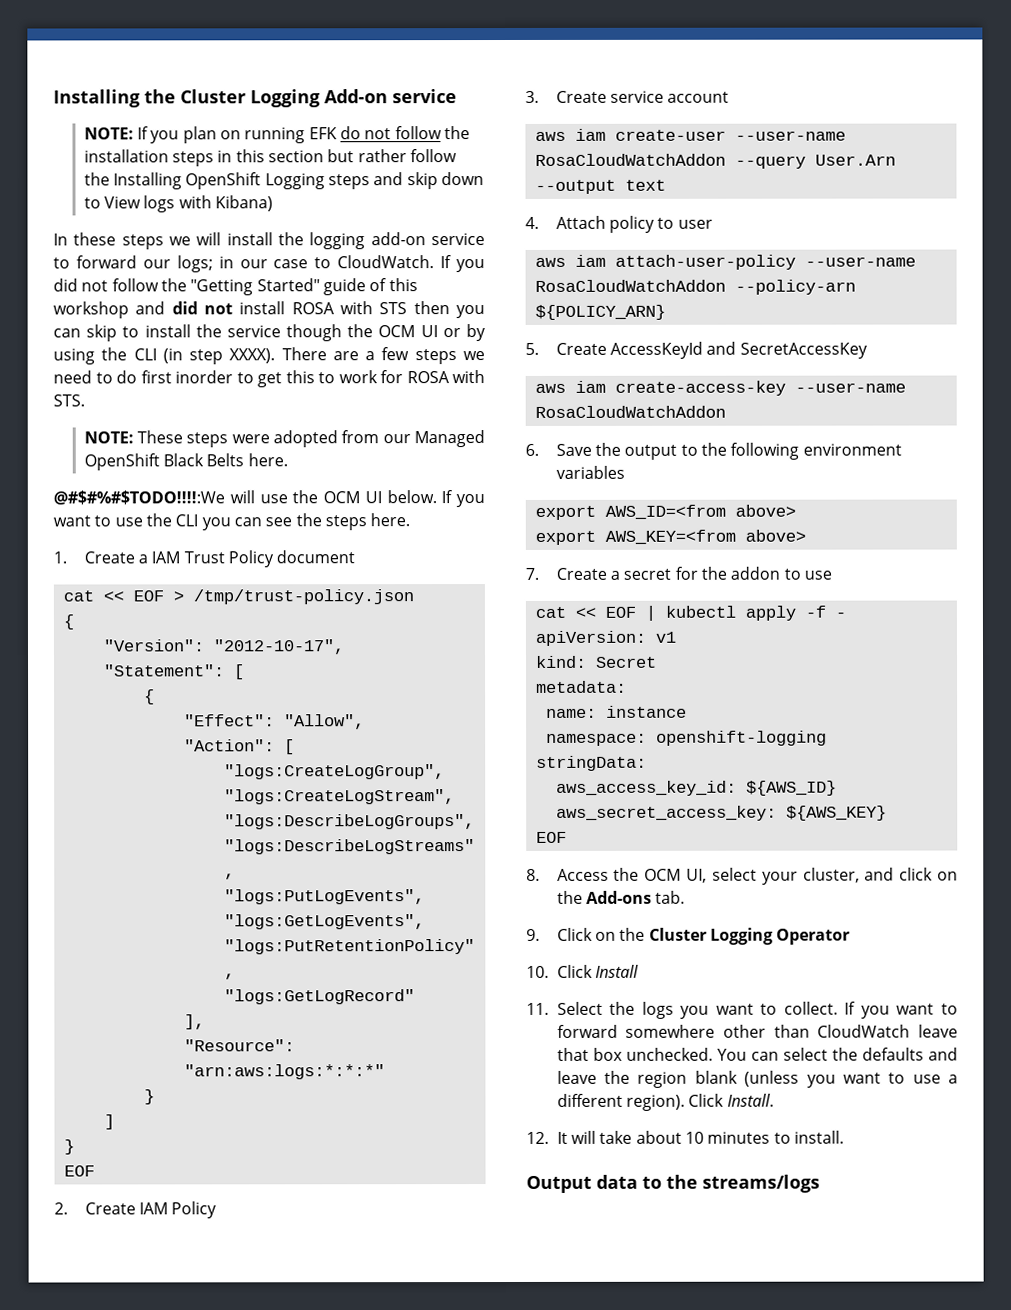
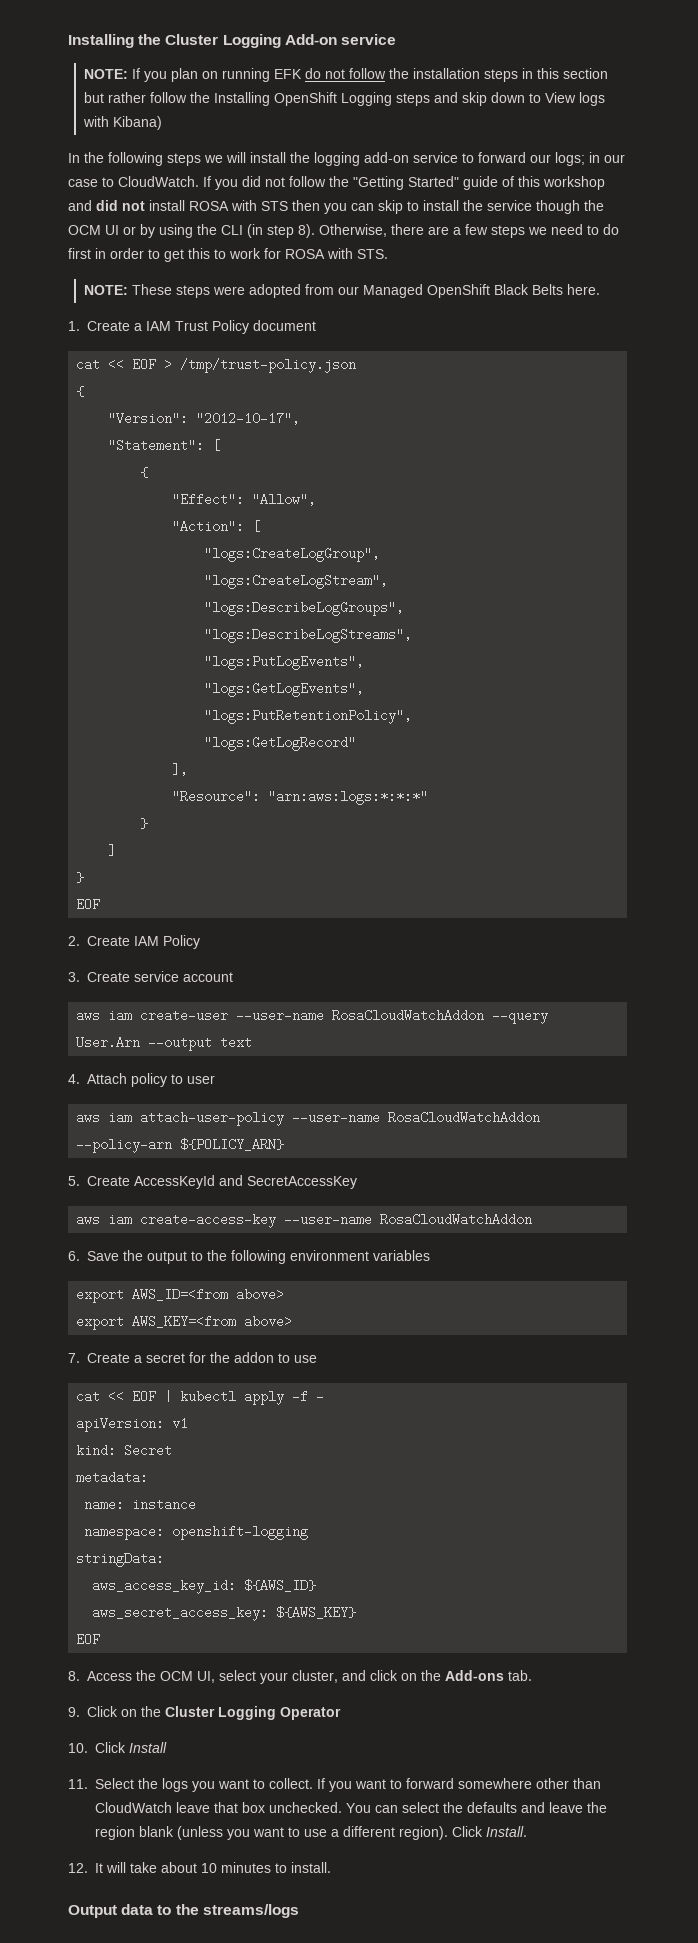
- In these steps we will install the logging add-on service to forward our logs; in our case to CloudWatch.
+ In the following steps we will install the logging add-on service to forward our logs; in our case to CloudWatch.
- If you did not follow the "Getting Started" guide of this workshop and did not install ROSA with STS then you can skip to install the service though the OCM UI or by using the CLI (in step XXXX). There are a few steps we need to do first inorder to get this to work for ROSA with STS.
+ If you did not follow the "Getting Started" guide of this workshop and did not install ROSA with STS then you can skip to install the service though the OCM UI or by using the CLI (in step 8). Otherwise, there are a few steps we need to do first in order to get this to work for ROSA with STS.
- @#$#%#$TODO!!!!:We will use the OCM UI below. If you want to use the CLI you can see the steps here.

